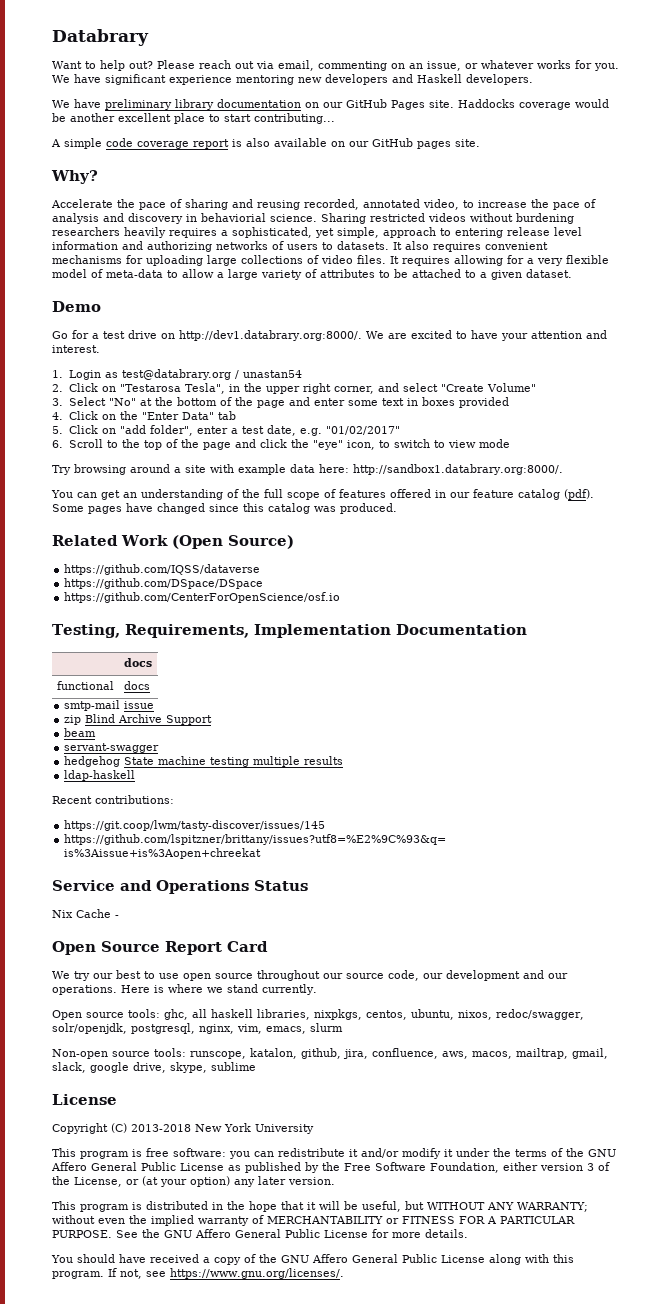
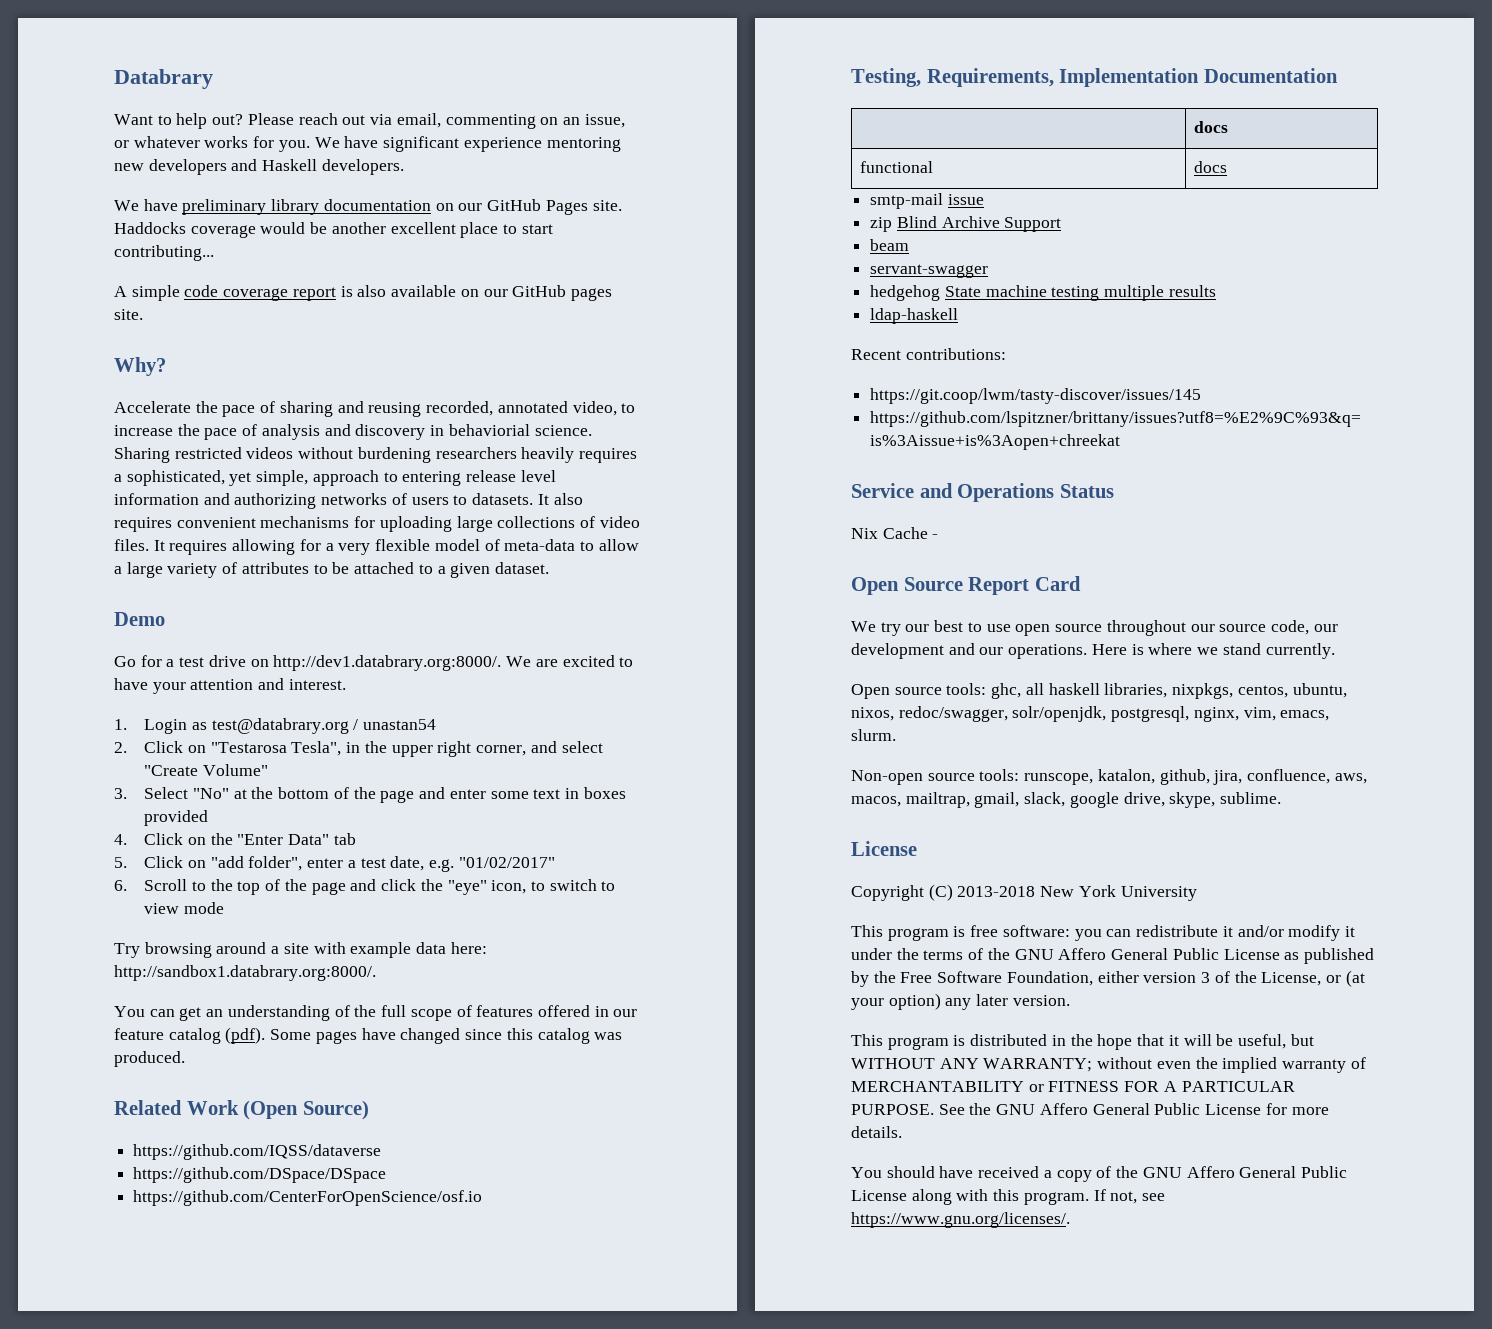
- Open source tools: ghc, all haskell libraries, nixpkgs, centos, ubuntu, nixos, redoc/swagger, solr/openjdk, postgresql, nginx, vim, emacs, slurm
+ Open source tools: ghc, all haskell libraries, nixpkgs, centos, ubuntu, nixos, redoc/swagger, solr/openjdk, postgresql, nginx, vim, emacs, slurm.
- Non-open source tools: runscope, katalon, github, jira, confluence, aws, macos, mailtrap, gmail, slack, google drive, skype, sublime
+ Non-open source tools: runscope, katalon, github, jira, confluence, aws, macos, mailtrap, gmail, slack, google drive, skype, sublime.

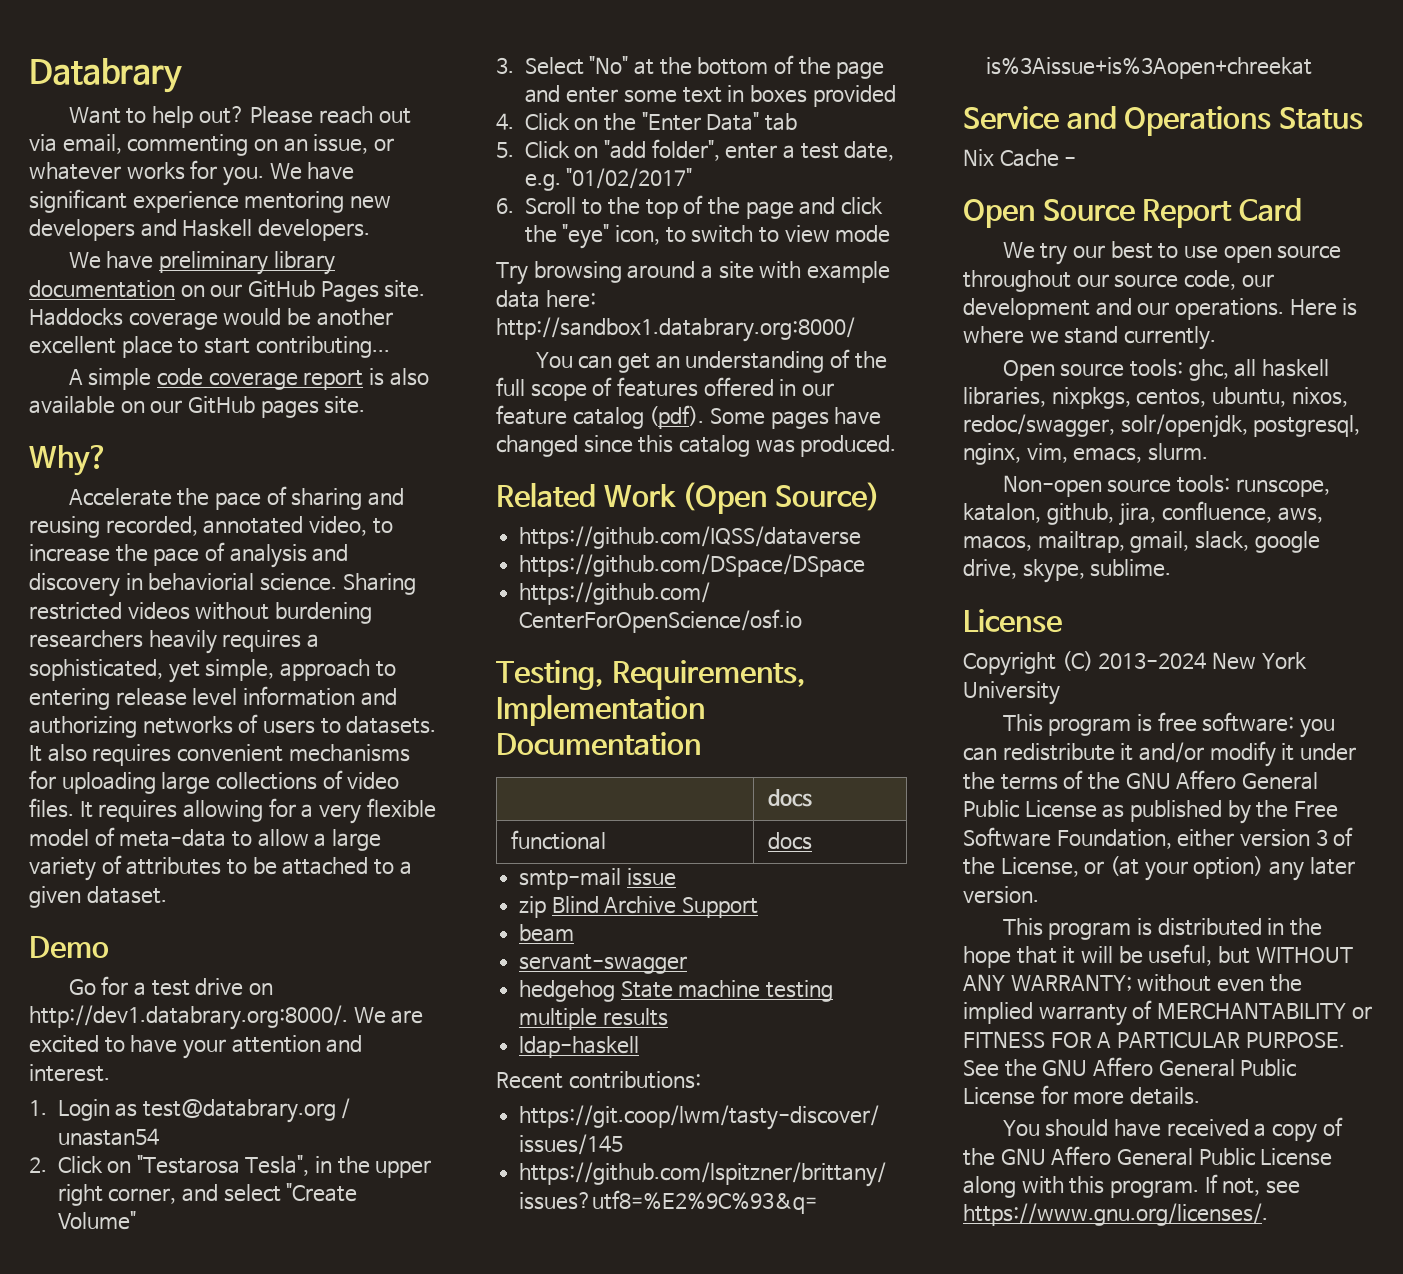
- Try browsing around a site with example data here: http://sandbox1.databrary.org:8000/.
+ Try browsing around a site with example data here: http://sandbox1.databrary.org:8000/
- Copyright (C) 2013-2018 New York University
+ Copyright (C) 2013-2024 New York University

